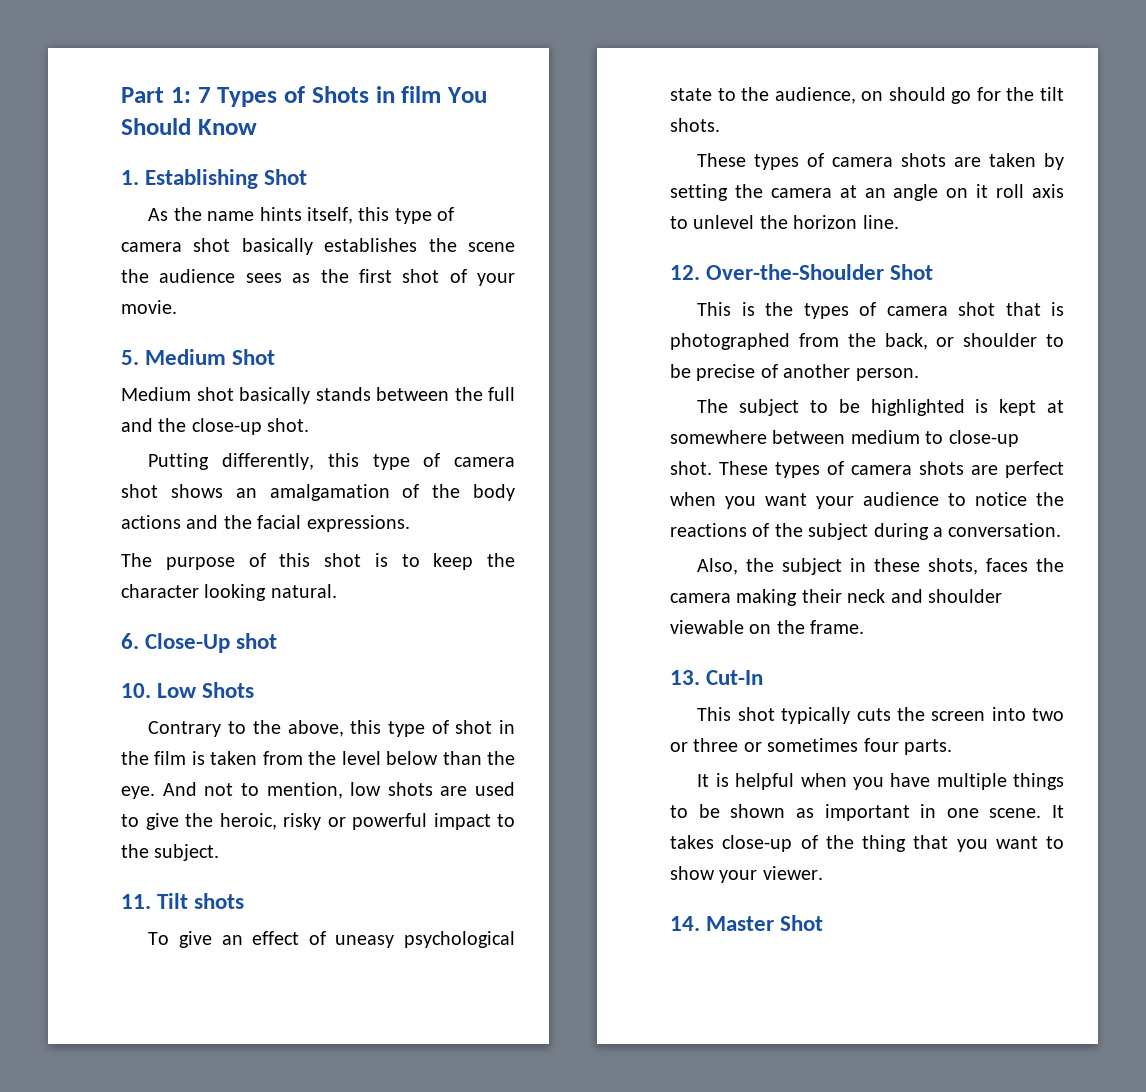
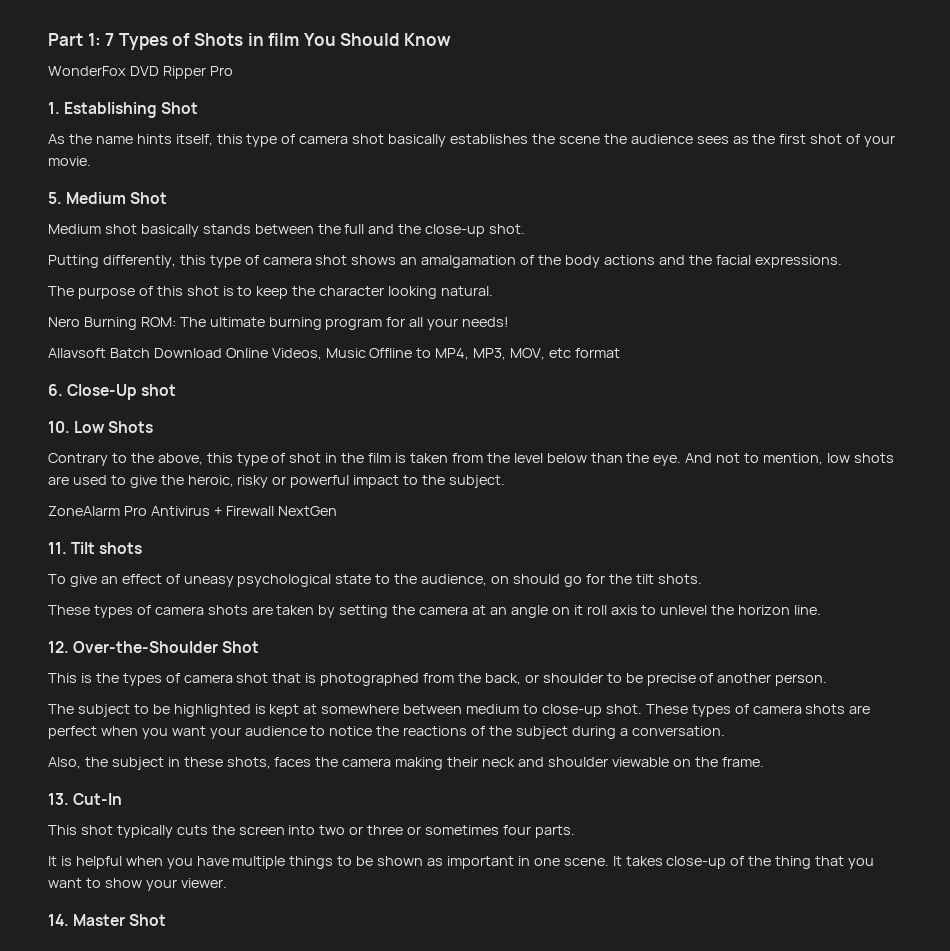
+ WonderFox DVD Ripper Pro
+ Nero Burning ROM: The ultimate burning program for all your needs!
+ Allavsoft Batch Download Online Videos, Music Offline to MP4, MP3, MOV, etc format
+ ZoneAlarm Pro Antivirus + Firewall NextGen

